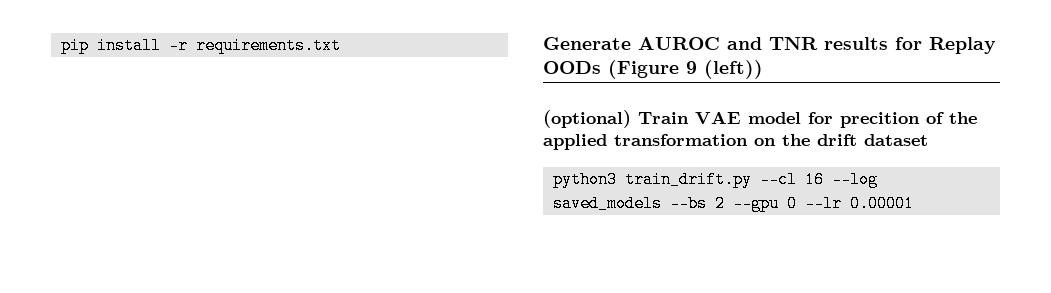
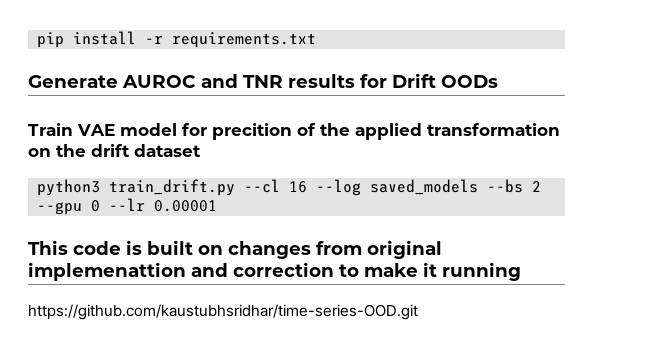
- Generate AUROC and TNR results for Replay OODs (Figure 9 (left))
- (optional) Train VAE model for precition of the applied transformation on the drift dataset
+ Generate AUROC and TNR results for Drift OODs
+ Train VAE model for precition of the applied transformation on the drift dataset
+ This code is built on changes from original implemenattion and correction to make it running
+ https://github.com/kaustubhsridhar/time-series-OOD.git

